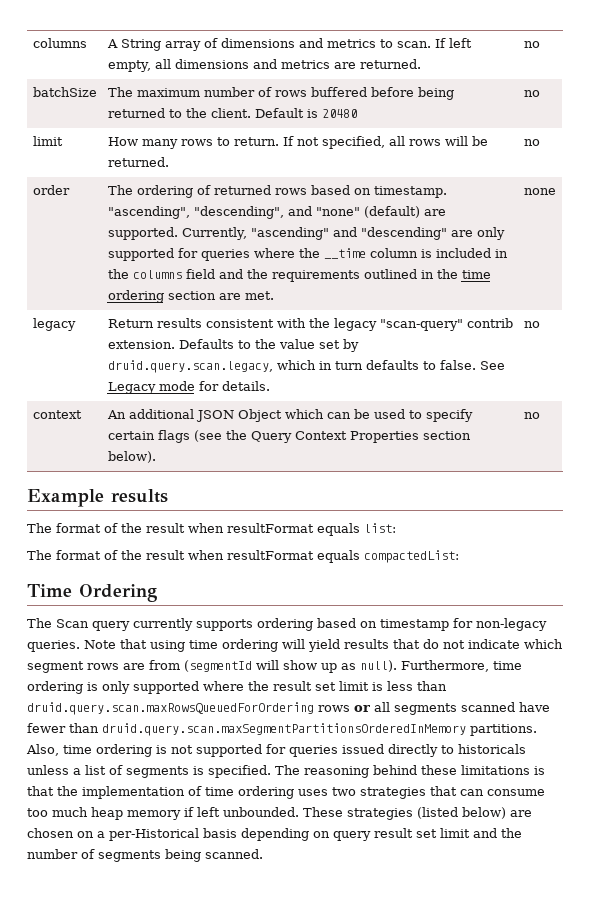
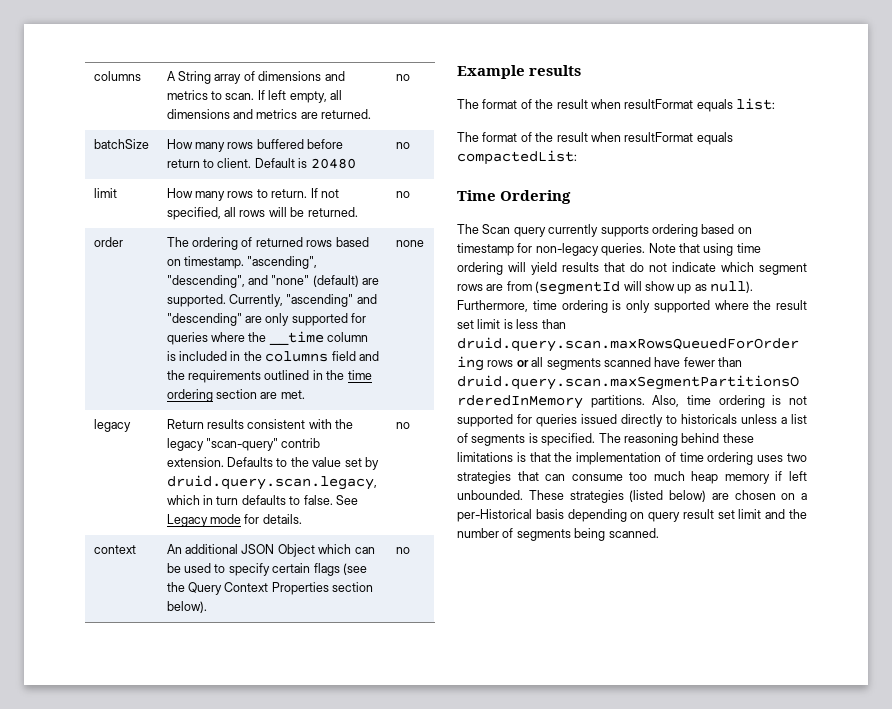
- batchSize | The maximum number of rows buffered before being returned to the client. Default is 20480 | no
+ batchSize | How many rows buffered before return to client. Default is 20480 | no

